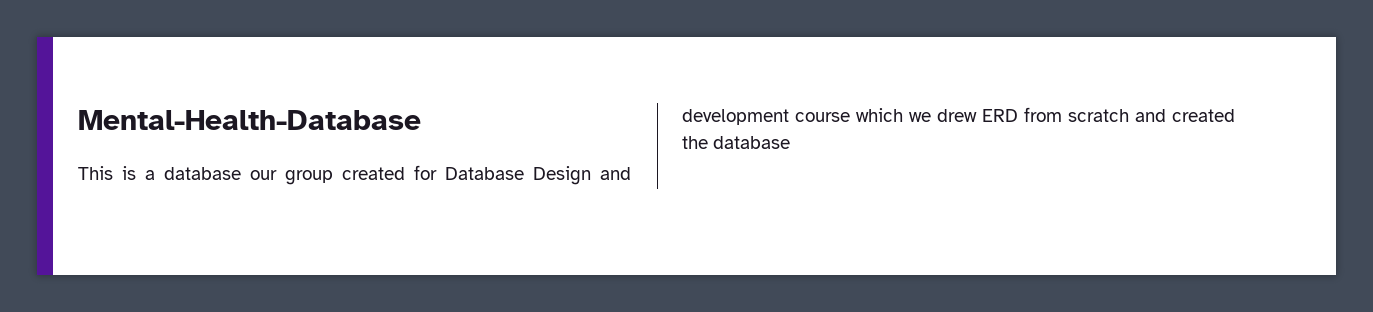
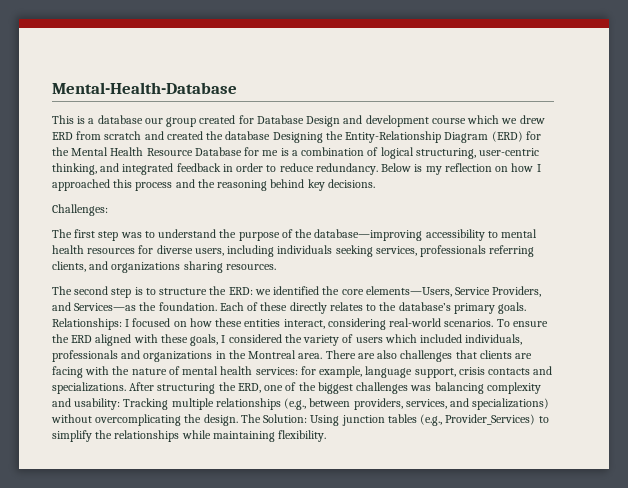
- This is a database our group created for Database Design and development course which we drew ERD from scratch and created the database
+ This is a database our group created for Database Design and development course which we drew ERD from scratch and created the database Designing the Entity-Relationship Diagram (ERD) for the Mental Health Resource Database for me is a combination of logical structuring, user-centric thinking, and integrated feedback in order to reduce redundancy. Below is my reflection on how I approached this process and the reasoning behind key decisions.
+ Challenges:
+ The first step was to understand the purpose of the database—improving accessibility to mental health resources for diverse users, including individuals seeking services, professionals referring clients, and organizations sharing resources.
+ The second step is to structure the ERD: we identified the core elements—Users, Service Providers, and Services—as the foundation. Each of these directly relates to the database’s primary goals. Relationships: I focused on how these entities interact, considering real-world scenarios. To ensure the ERD aligned with these goals, I considered the variety of users which included individuals, professionals and organizations in the Montreal area. There are also challenges that clients are facing with the nature of mental health services: for example, language support, crisis contacts and specializations. After structuring the ERD, one of the biggest challenges was balancing complexity and usability: Tracking multiple relationships (e.g., between providers, services, and specializations) without overcomplicating the design. The Solution: Using junction tables (e.g., Provider_Services) to simplify the relationships while maintaining flexibility.

